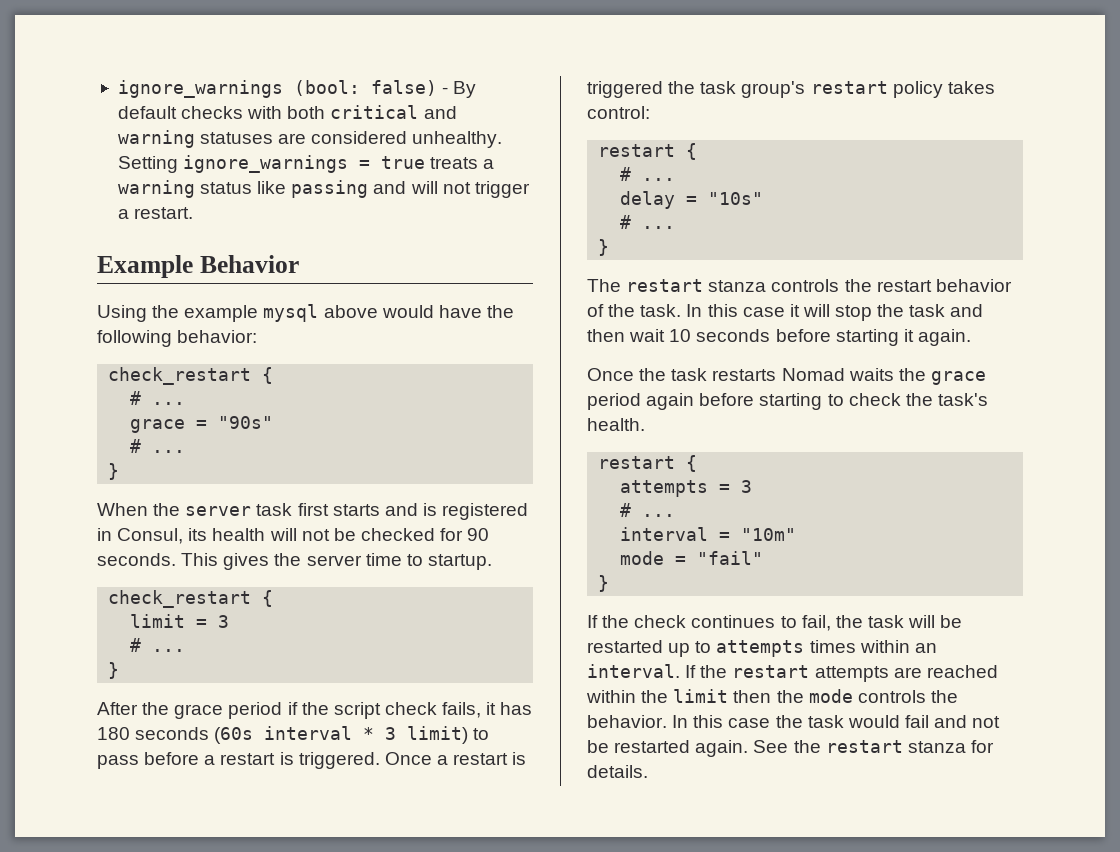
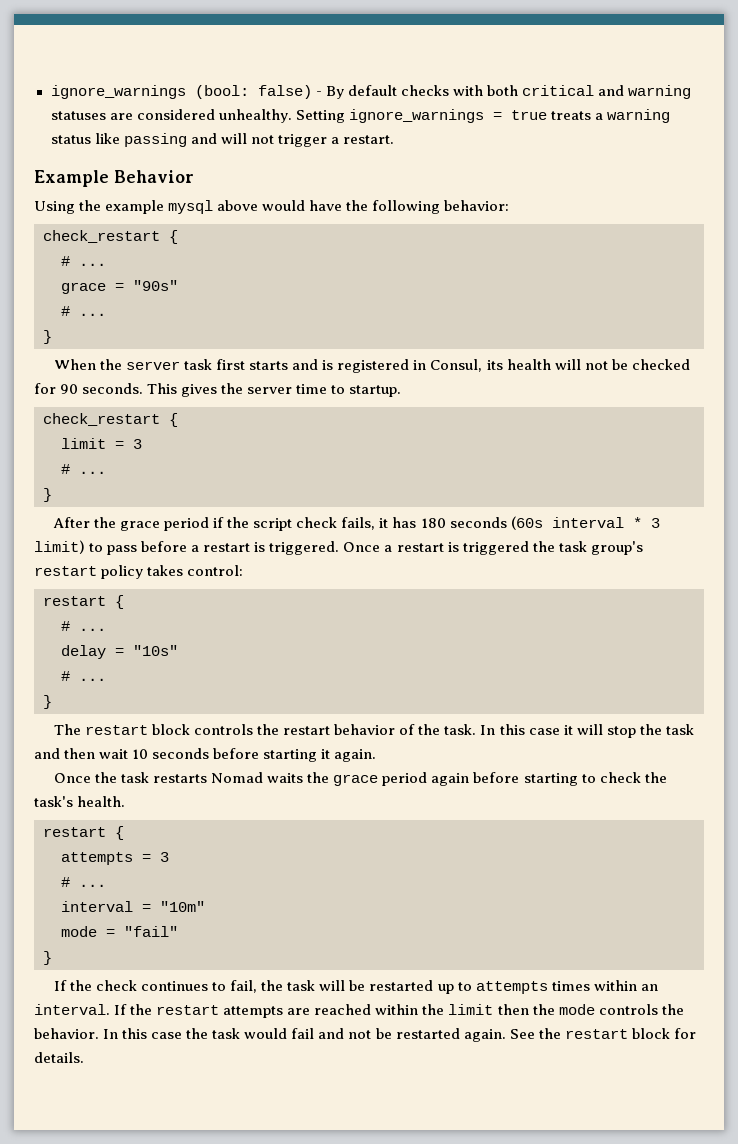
- The restart stanza controls the restart behavior of the task.
+ The restart block controls the restart behavior of the task.
- See the restart stanza for details.
+ See the restart block for details.

